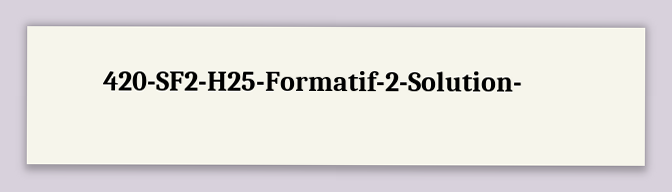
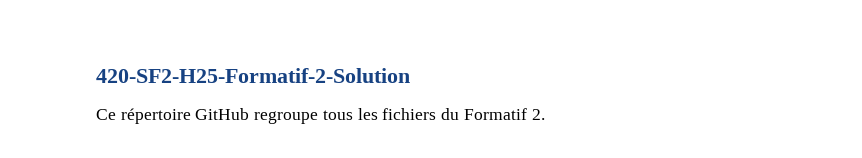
- 420-SF2-H25-Formatif-2-Solution-
+ 420-SF2-H25-Formatif-2-Solution
+ Ce répertoire GitHub regroupe tous les fichiers du Formatif 2.

